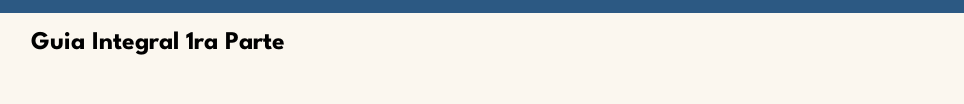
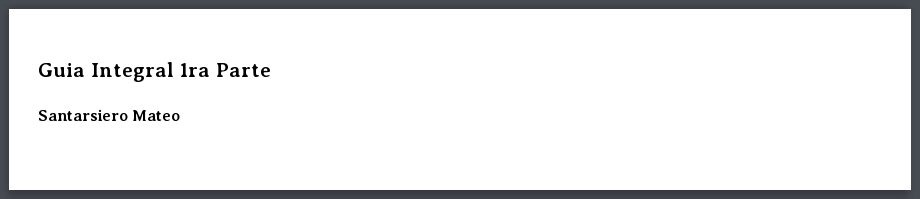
+ Santarsiero Mateo

